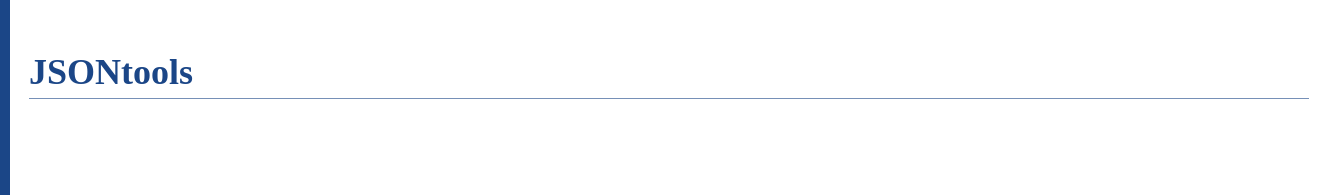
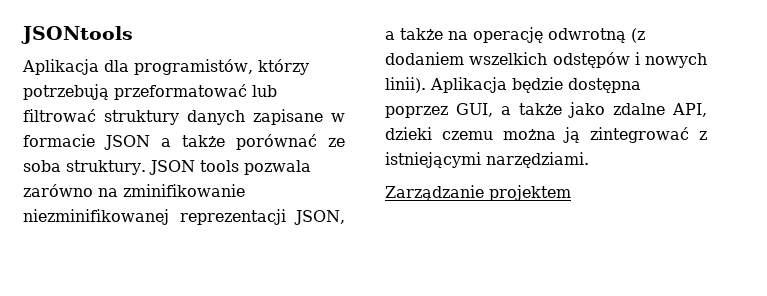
+ Aplikacja dla programistów, którzy potrzebują przeformatować lub filtrować struktury danych zapisane w formacie JSON a także porównać ze soba struktury. JSON tools pozwala zarówno na zminifikowanie niezminifikowanej reprezentacji JSON, a także na operację odwrotną (z dodaniem wszelkich odstępów i nowych linii). Aplikacja będzie dostępna poprzez GUI, a także jako zdalne API, dzieki czemu można ją zintegrować z istniejącymi narzędziami.
+ Zarządzanie projektem

